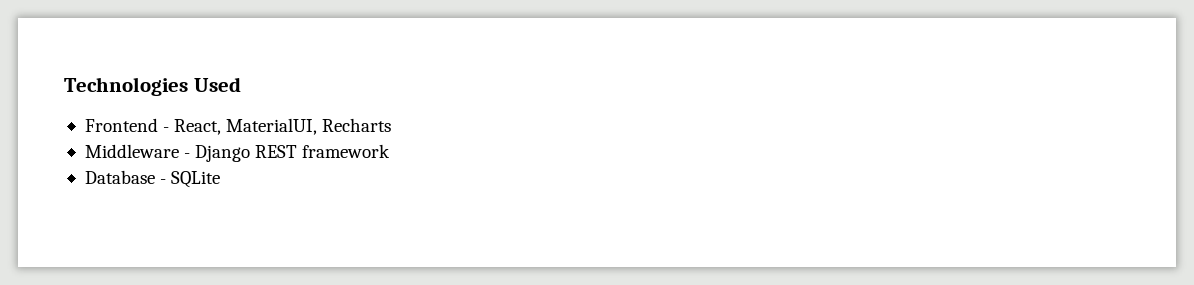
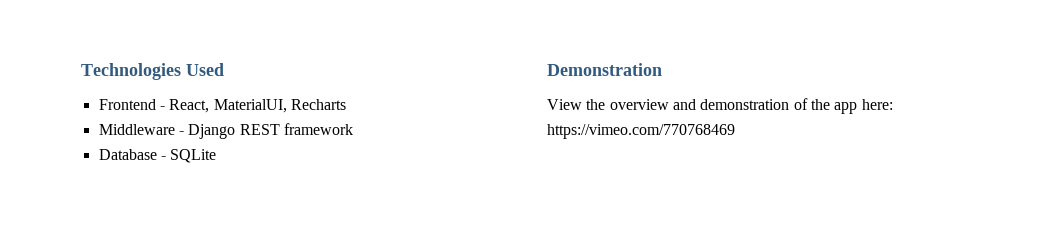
+ Demonstration
+ View the overview and demonstration of the app here: https://vimeo.com/770768469

